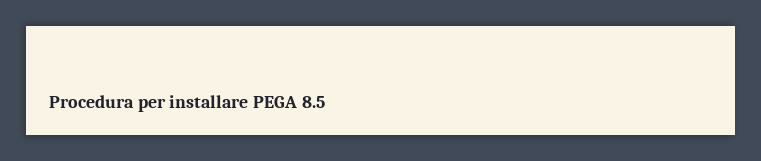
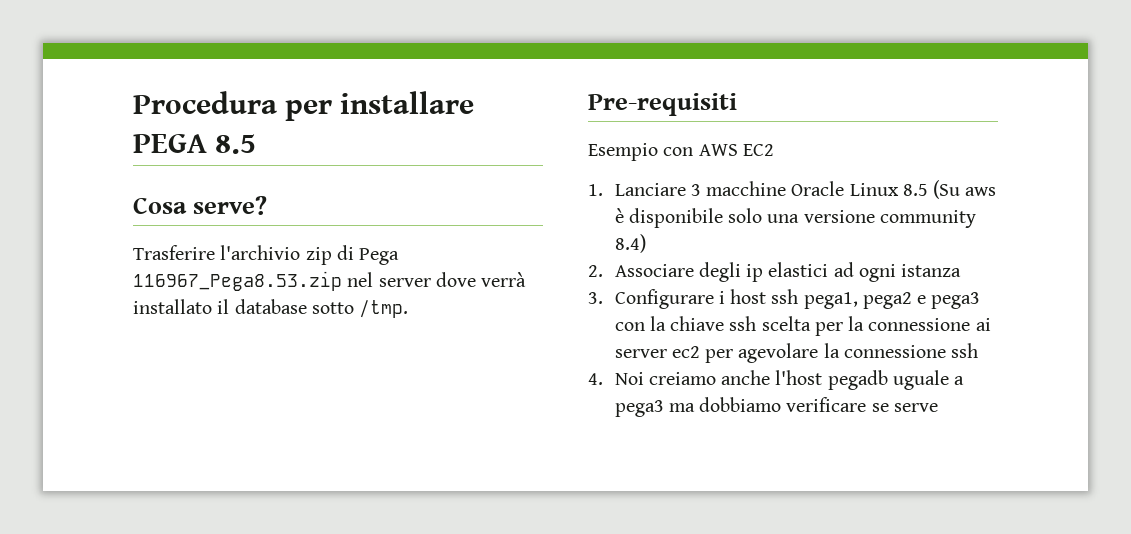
+ Cosa serve?
+ Trasferire l'archivio zip di Pega 116967_Pega8.53.zip nel server dove verrà installato il database sotto /tmp.
+ Pre-requisiti
+ Esempio con AWS EC2
+ 1. Lanciare 3 macchine Oracle Linux 8.5 (Su aws è disponibile solo una versione community 8.4)
+ 2. Associare degli ip elastici ad ogni istanza
+ 3. Configurare i host ssh pega1, pega2 e pega3 con la chiave ssh scelta per la connessione ai server ec2 per agevolare la connessione ssh
+ 4. Noi creiamo anche l'host pegadb uguale a pega3 ma dobbiamo verificare se serve

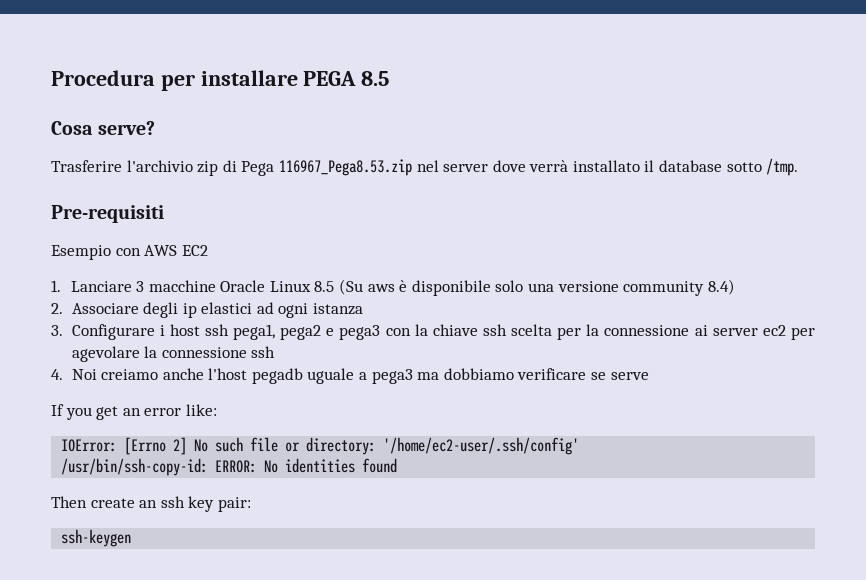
+ If you get an error like:
+ IOError: [Errno 2] No such file or directory: '/home/ec2-user/.ssh/config'
+ /usr/bin/ssh-copy-id: ERROR: No identities found
+ Then create an ssh key pair:
+ ssh-keygen

